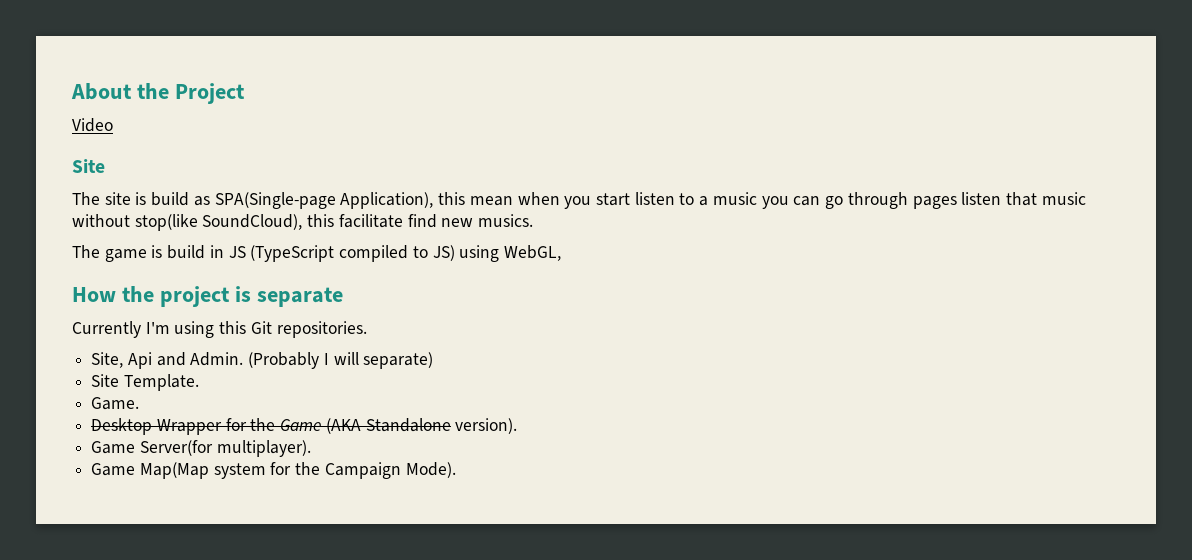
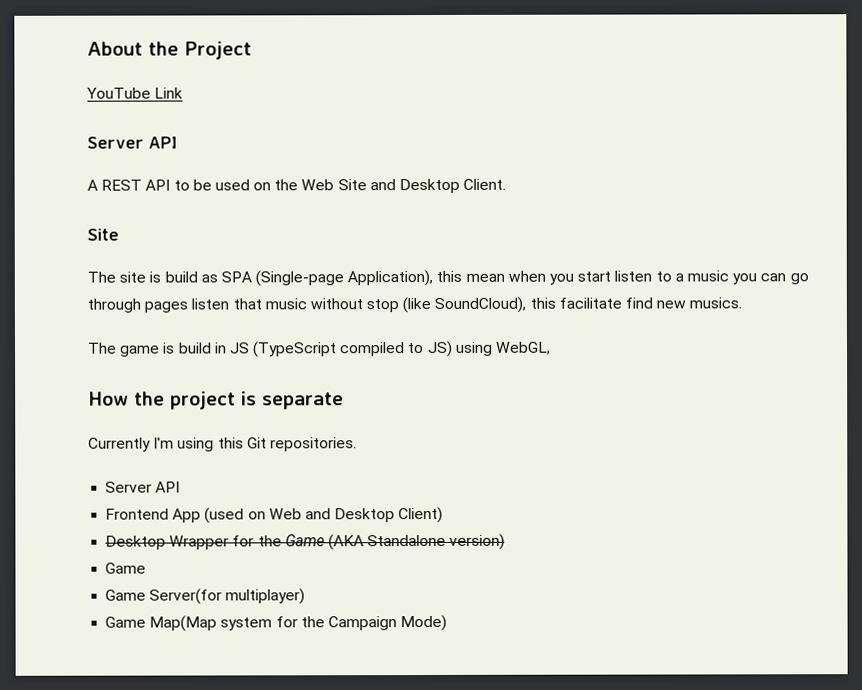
- Video
+ YouTube Link
+ Server API
+ A REST API to be used on the Web Site and Desktop Client.
- The site is build as SPA(Single-page Application), this mean when you start listen to a music you can go through pages listen that music without stop(like SoundCloud), this facilitate find new musics.
+ The site is build as SPA (Single-page Application), this mean when you start listen to a music you can go through pages listen that music without stop (like SoundCloud), this facilitate find new musics.
  Currently I'm using this Git repositories.
- Site, Api and Admin. (Probably I will separate)
- Site Template.
- Game.
+ Server API
+ Frontend App (used on Web and Desktop Client)
- Desktop Wrapper for the Game (AKA Standalone version).
+ Desktop Wrapper for the Game (AKA Standalone version)
+ Game
- Game Server(for multiplayer).
+ Game Server(for multiplayer)
- Game Map(Map system for the Campaign Mode).
+ Game Map(Map system for the Campaign Mode)

